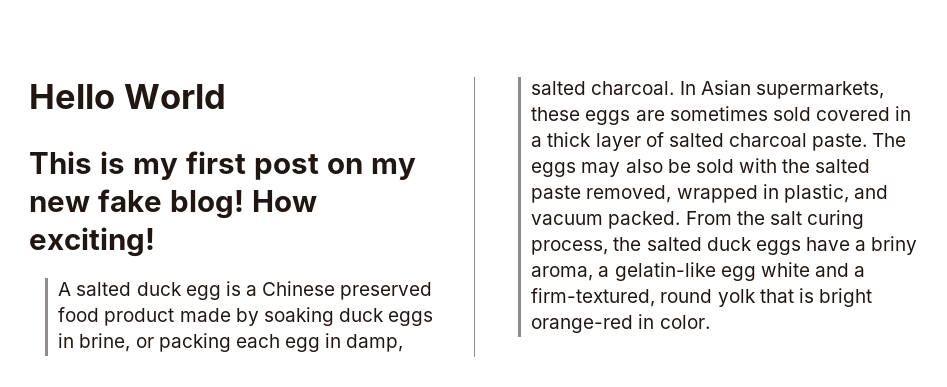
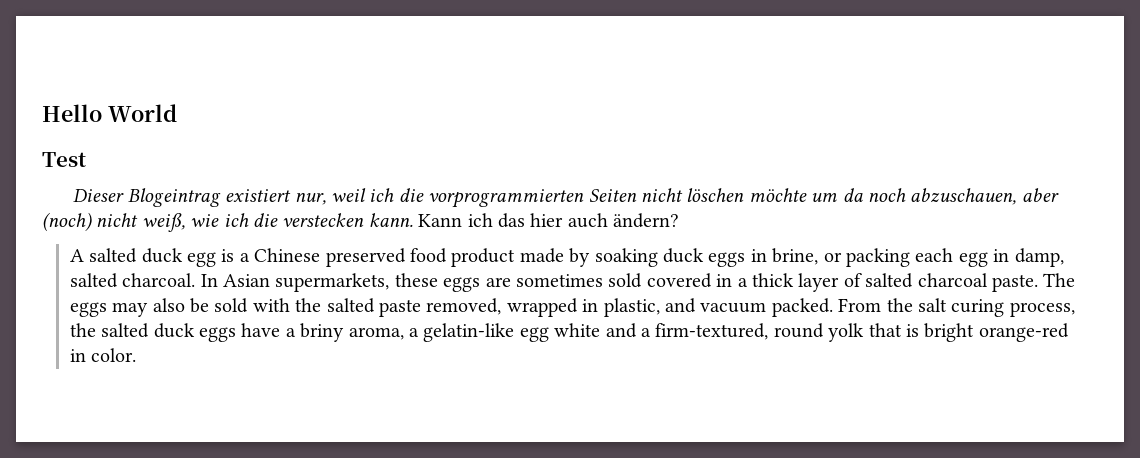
- This is my first post on my new fake blog! How exciting!
+ Test
+ Dieser Blogeintrag existiert nur, weil ich die vorprogrammierten Seiten nicht löschen möchte um da noch abzuschauen, aber (noch) nicht weiß, wie ich die verstecken kann. Kann ich das hier auch ändern?

